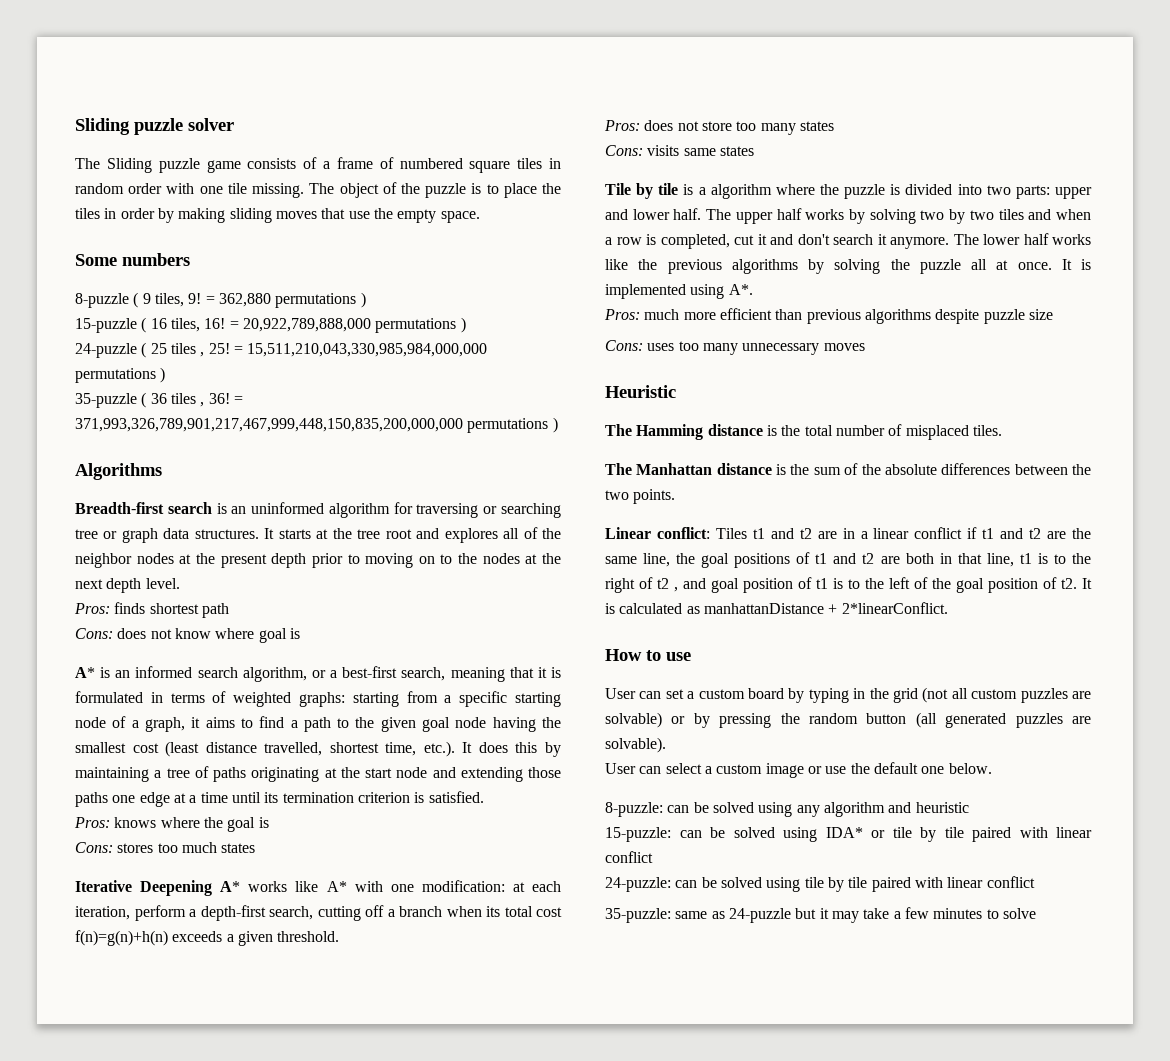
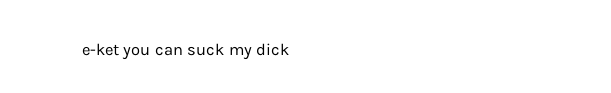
- Sliding puzzle solver
- The Sliding puzzle game consists of a frame of numbered square tiles in random order with one tile missing. The object of the puzzle is to place the tiles in order by making sliding moves that use the empty space.
- Some numbers
- 8-puzzle ( 9 tiles, 9! = 362,880 permutations )
- 15-puzzle ( 16 tiles, 16! = 20,922,789,888,000 permutations )
- 24-puzzle ( 25 tiles , 25! = 15,511,210,043,330,985,984,000,000 permutations )
- 35-puzzle ( 36 tiles , 36! = 371,993,326,789,901,217,467,999,448,150,835,200,000,000 permutations )
- Algorithms
- Breadth-first search is an uninformed algorithm for traversing or searching tree or graph data structures. It starts at the tree root and explores all of the neighbor nodes at the present depth prior to moving on to the nodes at the next depth level.
- Pros: finds shortest path
- Cons: does not know where goal is
- A* is an informed search algorithm, or a best-first search, meaning that it is formulated in terms of weighted graphs: starting from a specific starting node of a graph, it aims to find a path to the given goal node having the smallest cost (least distance travelled, shortest time, etc.). It does this by maintaining a tree of paths originating at the start node and extending those paths one edge at a time until its termination criterion is satisfied.
- Pros: knows where the goal is
- Cons: stores too much states
- Iterative Deepening A* works like A* with one modification: at each iteration, perform a depth-first search, cutting off a branch when its total cost f(n)=g(n)+h(n) exceeds a given threshold.
- Pros: does not store too many states
- Cons: visits same states
- Tile by tile is a algorithm where the puzzle is divided into two parts: upper and lower half. The upper half works by solving two by two tiles and when a row is completed, cut it and don't search it anymore. The lower half works like the previous algorithms by solving the puzzle all at once. It is implemented using A*.
- Pros: much more efficient than previous algorithms despite puzzle size
- Cons: uses too many unnecessary moves
- Heuristic
- The Hamming distance is the total number of misplaced tiles.
- The Manhattan distance is the sum of the absolute differences between the two points.
- Linear conflict: Tiles t1 and t2 are in a linear conflict if t1 and t2 are the same line, the goal positions of t1 and t2 are both in that line, t1 is to the right of t2 , and goal position of t1 is to the left of the goal position of t2. It is calculated as manhattanDistance + 2*linearConflict.
- How to use
- User can set a custom board by typing in the grid (not all custom puzzles are solvable) or by pressing the random button (all generated puzzles are solvable).
- User can select a custom image or use the default one below.
- 8-puzzle: can be solved using any algorithm and heuristic
- 15-puzzle: can be solved using IDA* or tile by tile paired with linear conflict
- 24-puzzle: can be solved using tile by tile paired with linear conflict
- 35-puzzle: same as 24-puzzle but it may take a few minutes to solve
+ e-ket you can suck my dick

